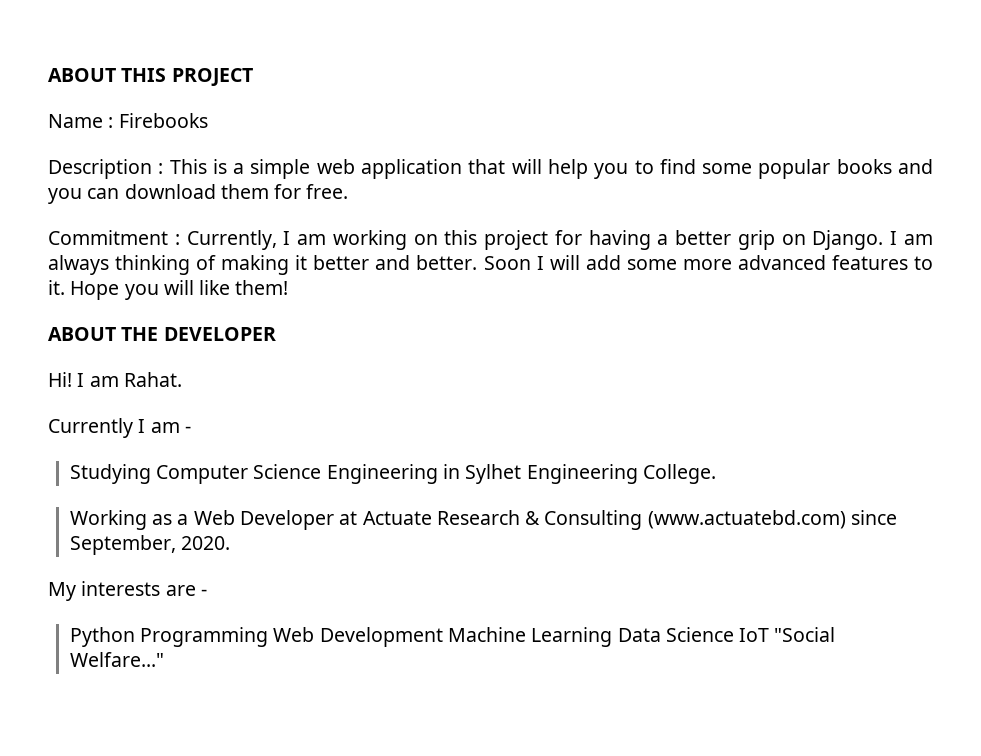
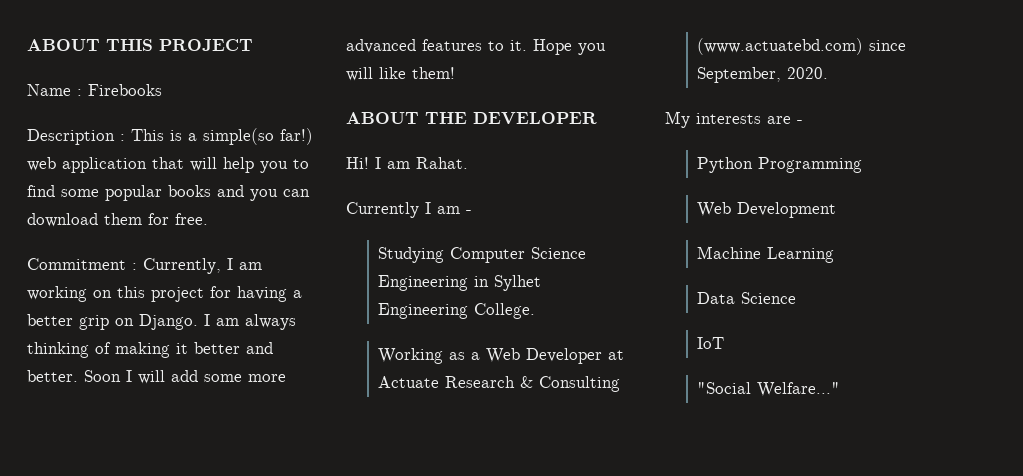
- Description : This is a simple web application that will help you to find some popular books and you can download them for free.
+ Description : This is a simple(so far!) web application that will help you to find some popular books and you can download them for free.
- Python Programming Web Development Machine Learning Data Science IoT "Social Welfare..."
+ Python Programming
+ Web Development
+ Machine Learning
+ Data Science
+ IoT
+ "Social Welfare..."

